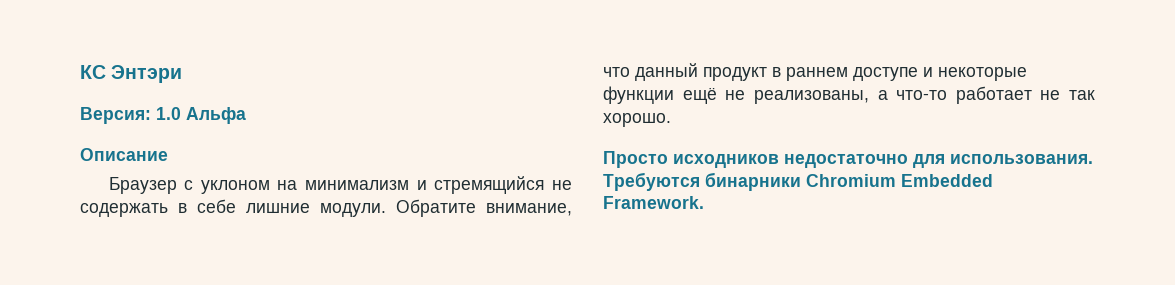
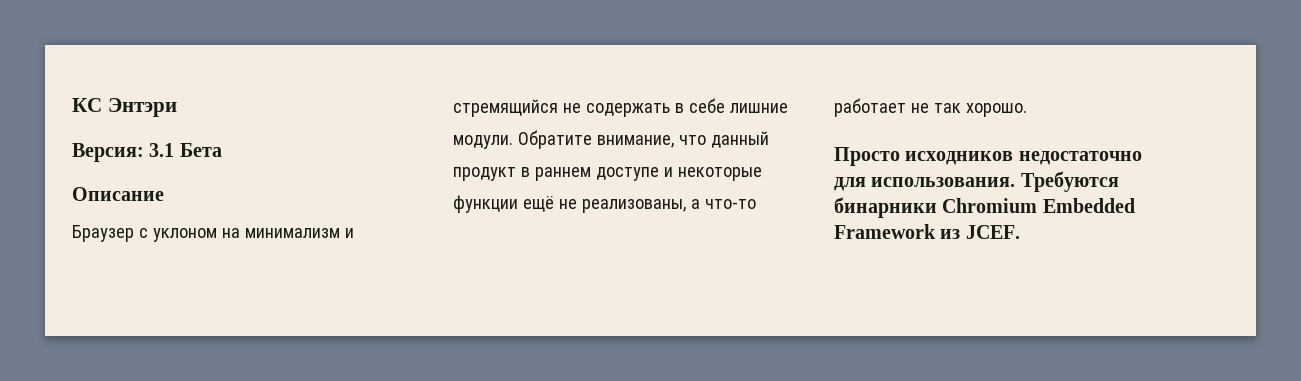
- Версия: 1.0 Альфа
+ Версия: 3.1 Бета
- Требуются бинарники Chromium Embedded Framework.
+ Требуются бинарники Chromium Embedded Framework из JCEF.

